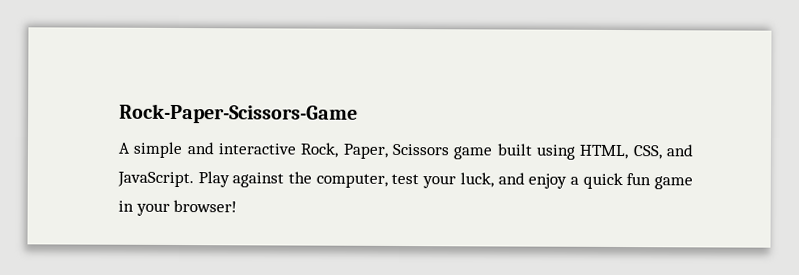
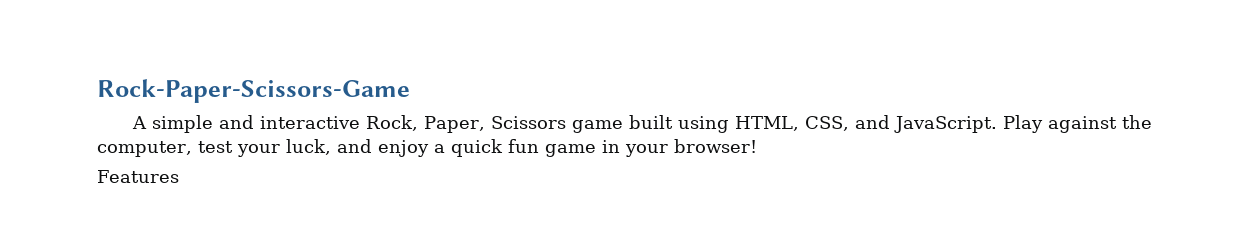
+ Features

